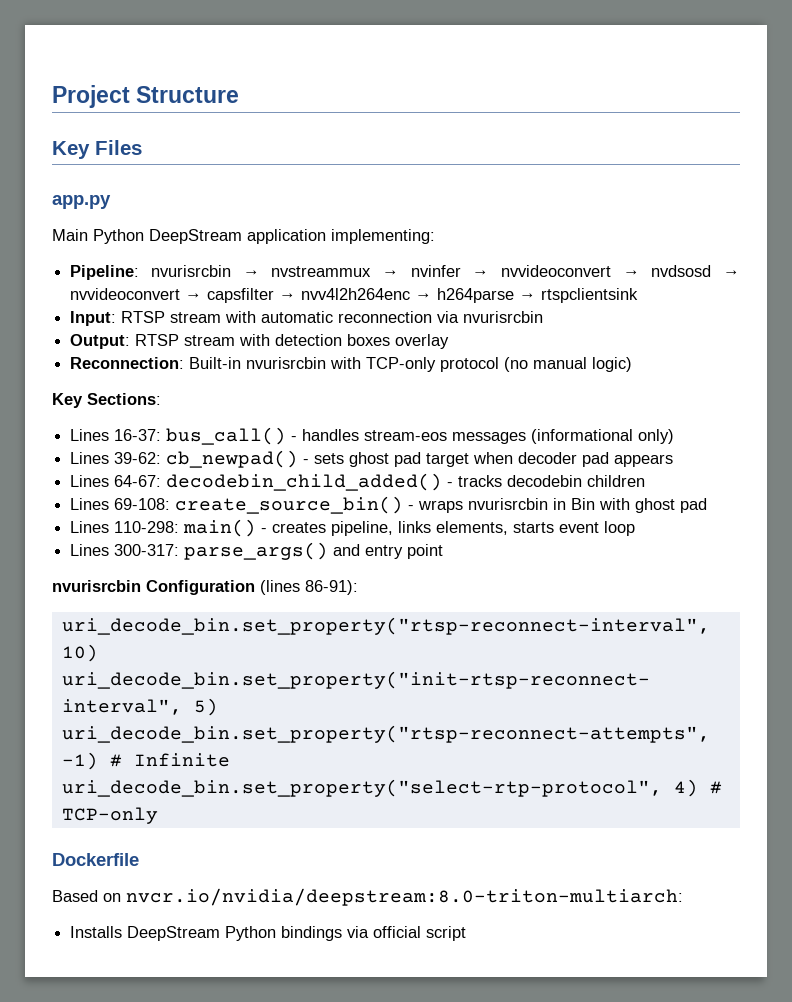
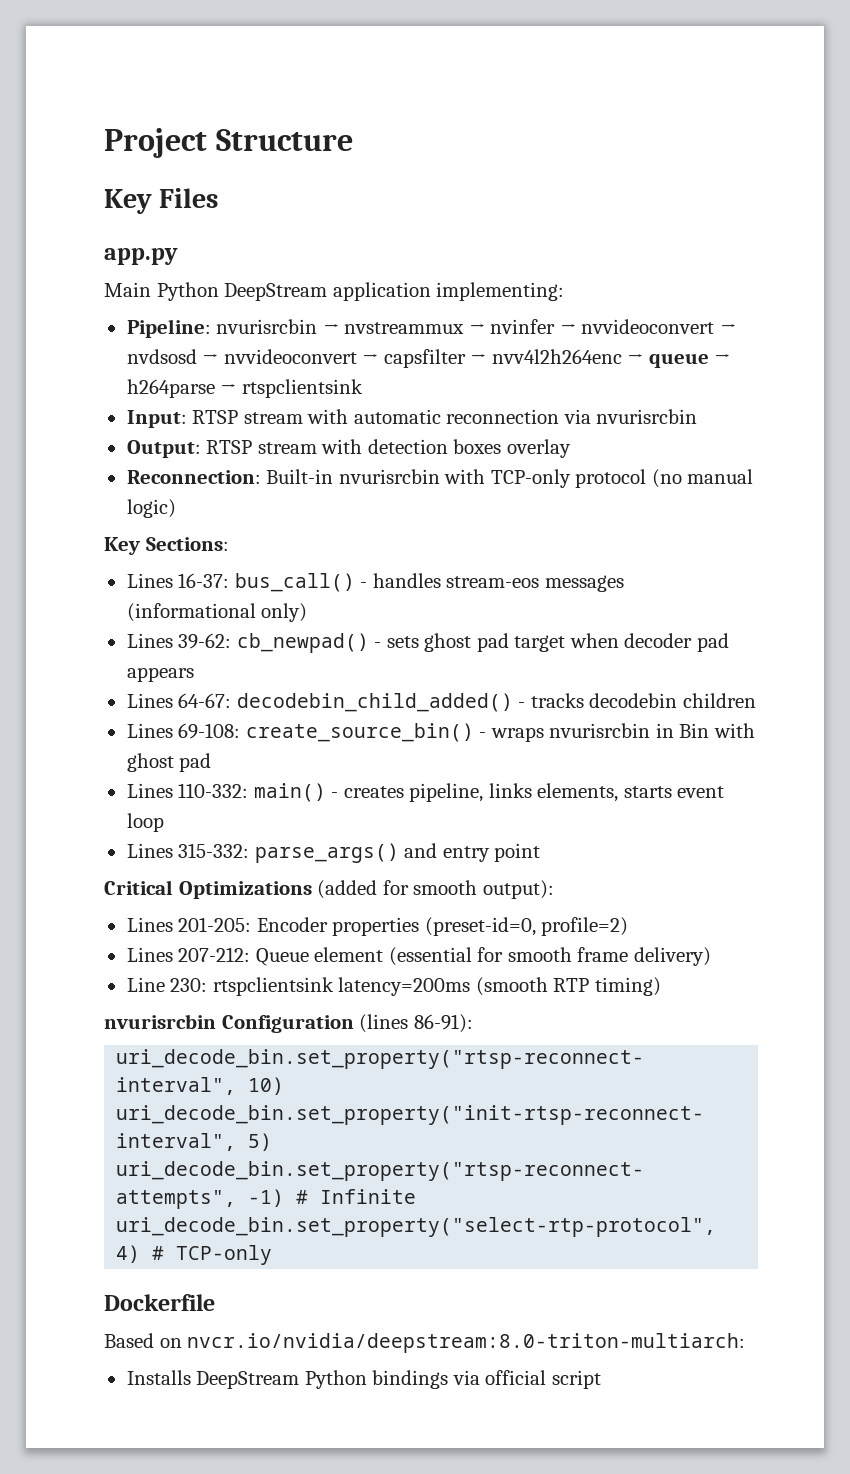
- Pipeline: nvurisrcbin → nvstreammux → nvinfer → nvvideoconvert → nvdsosd → nvvideoconvert → capsfilter → nvv4l2h264enc → h264parse → rtspclientsink
+ Pipeline: nvurisrcbin → nvstreammux → nvinfer → nvvideoconvert → nvdsosd → nvvideoconvert → capsfilter → nvv4l2h264enc → queue → h264parse → rtspclientsink
- Lines 110-298: main() - creates pipeline, links elements, starts event loop
+ Lines 110-332: main() - creates pipeline, links elements, starts event loop
- Lines 300-317: parse_args() and entry point
+ Lines 315-332: parse_args() and entry point
+ Critical Optimizations (added for smooth output):
+ Lines 201-205: Encoder properties (preset-id=0, profile=2)
+ Lines 207-212: Queue element (essential for smooth frame delivery)
+ Line 230: rtspclientsink latency=200ms (smooth RTP timing)

